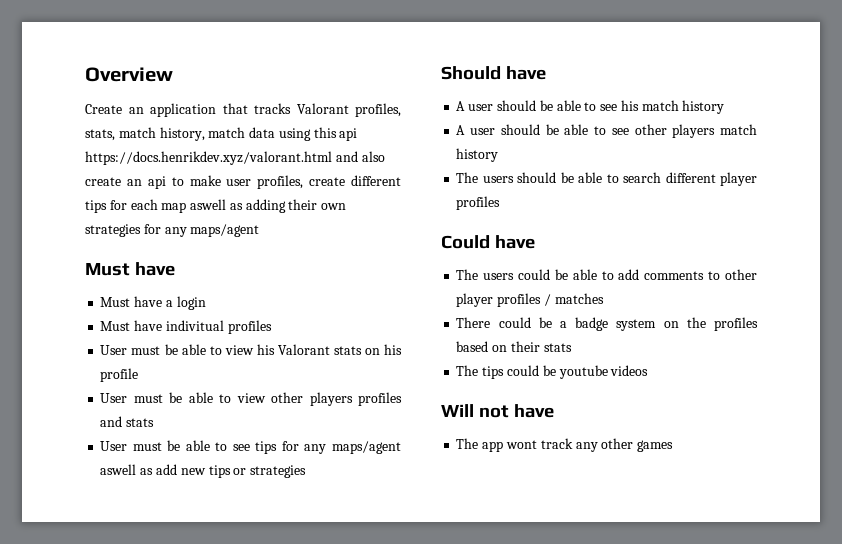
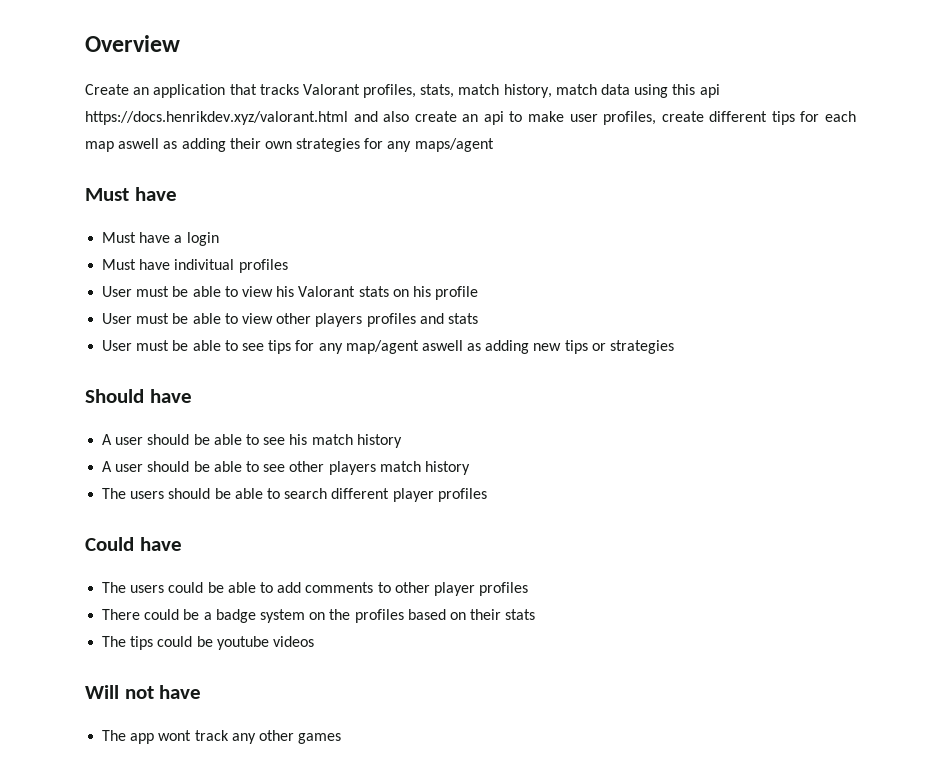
- User must be able to see tips for any maps/agent aswell as add new tips or strategies
+ User must be able to see tips for any map/agent aswell as adding new tips or strategies
- The users could be able to add comments to other player profiles / matches
+ The users could be able to add comments to other player profiles

